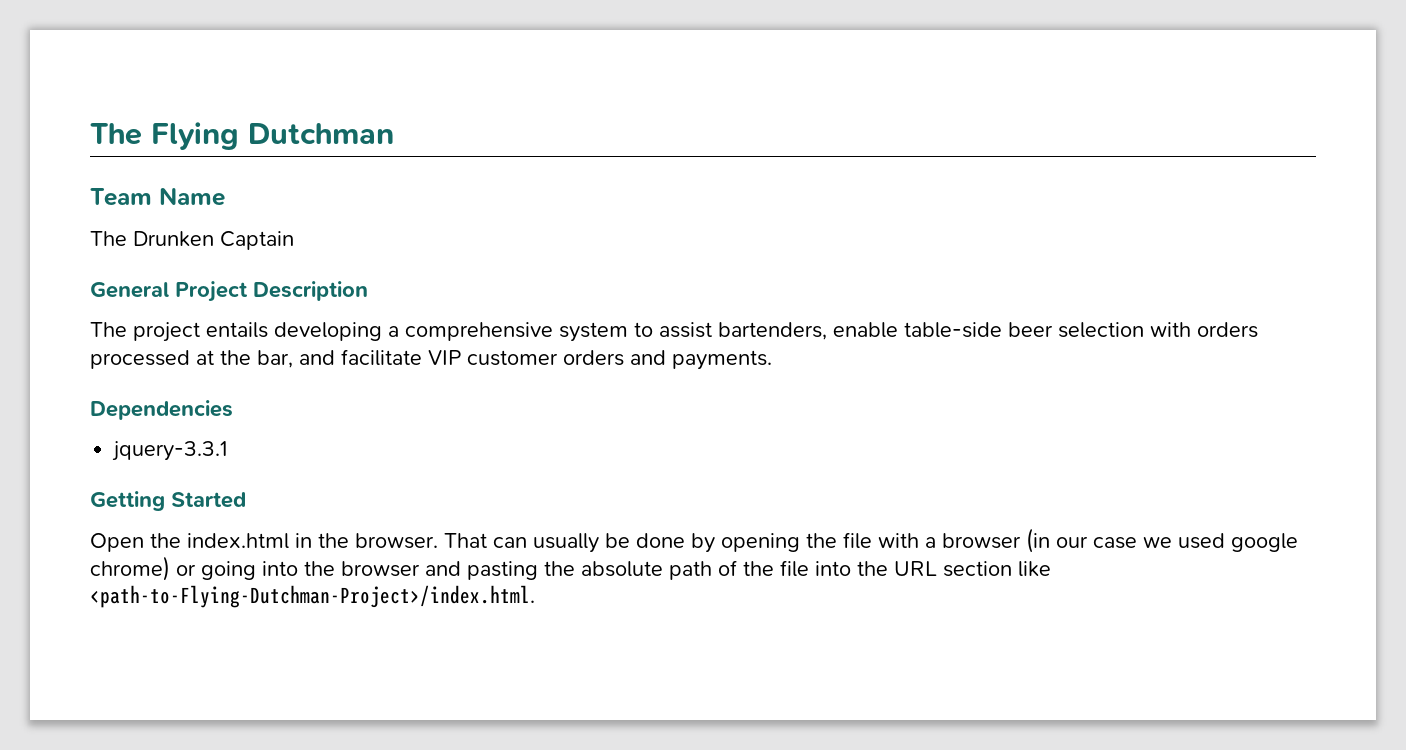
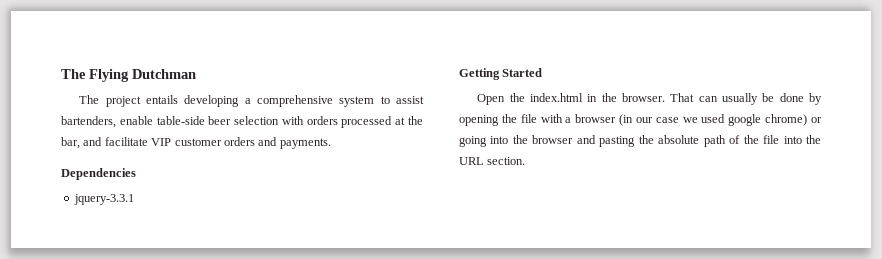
- Team Name
- The Drunken Captain
- General Project Description
- That can usually be done by opening the file with a browser (in our case we used google chrome) or going into the browser and pasting the absolute path of the file into the URL section like <path-to-Flying-Dutchman-Project>/index.html.
+ That can usually be done by opening the file with a browser (in our case we used google chrome) or going into the browser and pasting the absolute path of the file into the URL section.

